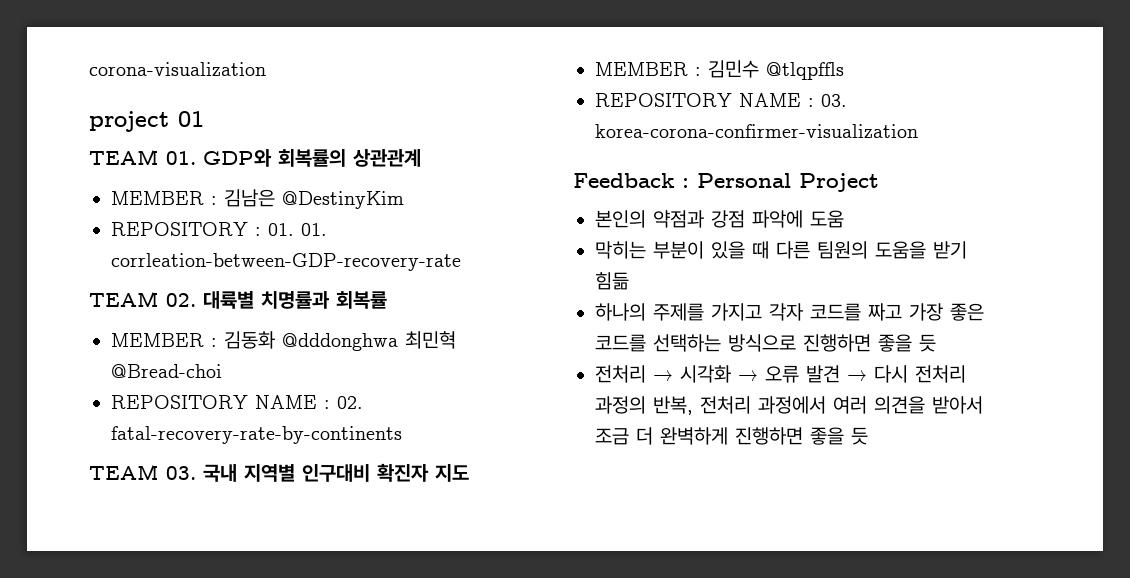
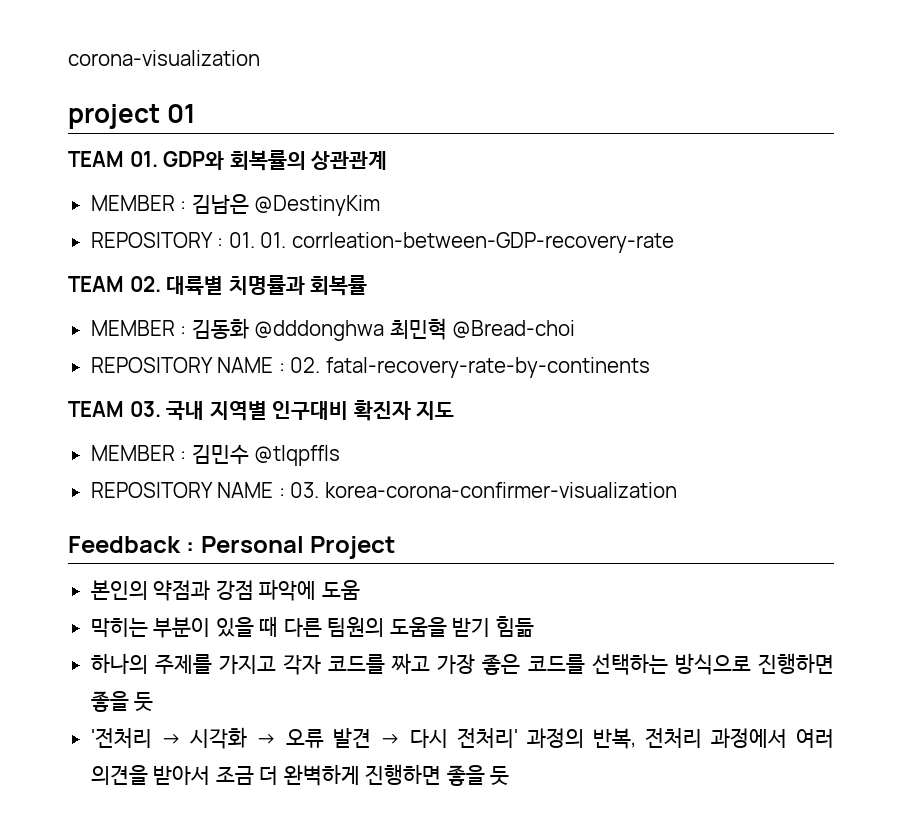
- 전처리 → 시각화 → 오류 발견 → 다시 전처리 과정의 반복, 전처리 과정에서 여러 의견을 받아서 조금 더 완벽하게 진행하면 좋을 듯
+ '전처리 → 시각화 → 오류 발견 → 다시 전처리' 과정의 반복, 전처리 과정에서 여러 의견을 받아서 조금 더 완벽하게 진행하면 좋을 듯

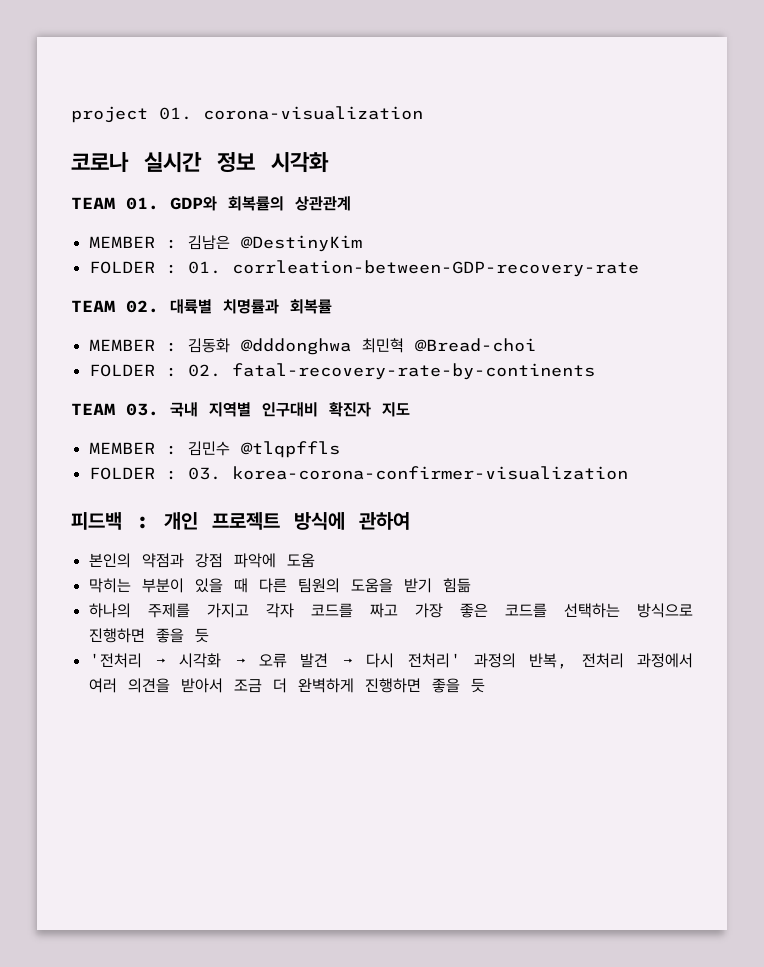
- corona-visualization
+ project 01. corona-visualization
- project 01
+ 코로나 실시간 정보 시각화
- REPOSITORY : 01. 01. corrleation-between-GDP-recovery-rate
+ FOLDER : 01. corrleation-between-GDP-recovery-rate
- REPOSITORY NAME : 02. fatal-recovery-rate-by-continents
+ FOLDER : 02. fatal-recovery-rate-by-continents
- REPOSITORY NAME : 03. korea-corona-confirmer-visualization
+ FOLDER : 03. korea-corona-confirmer-visualization
- Feedback : Personal Project
+ 피드백 : 개인 프로젝트 방식에 관하여

